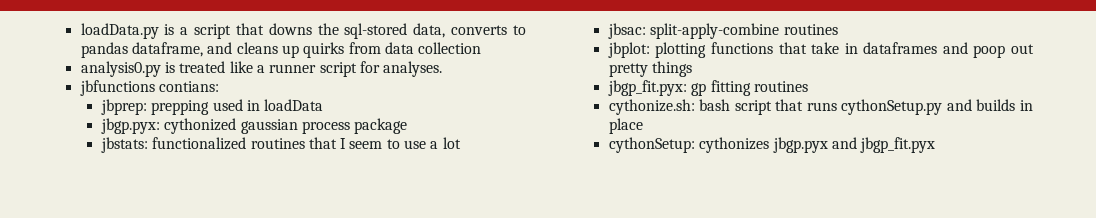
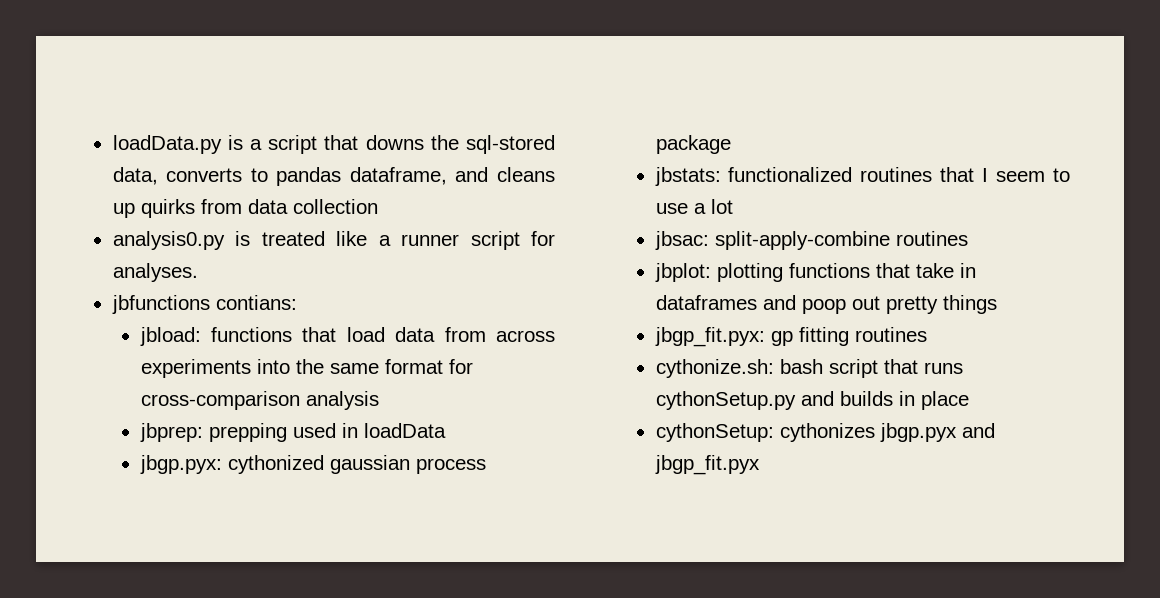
+ jbload: functions that load data from across experiments into the same format for cross-comparison analysis

